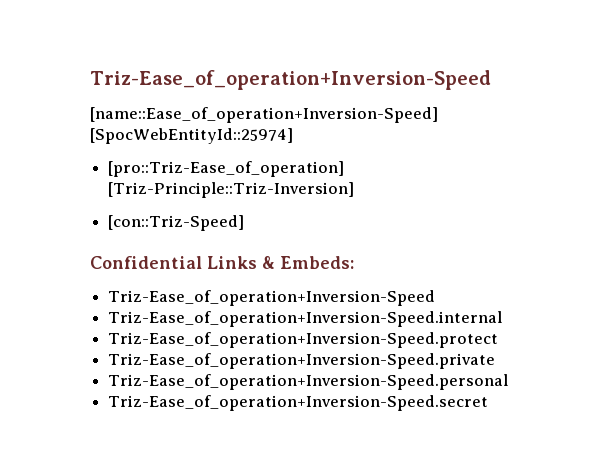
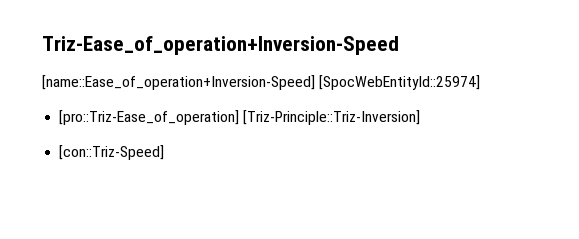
- Confidential Links & Embeds:
- Triz-Ease_of_operation+Inversion-Speed
- Triz-Ease_of_operation+Inversion-Speed.internal
- Triz-Ease_of_operation+Inversion-Speed.protect
- Triz-Ease_of_operation+Inversion-Speed.private
- Triz-Ease_of_operation+Inversion-Speed.personal
- Triz-Ease_of_operation+Inversion-Speed.secret

